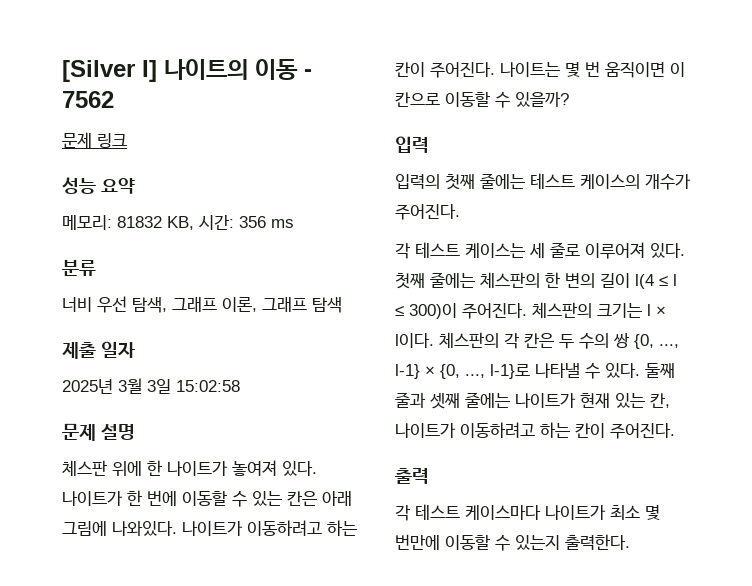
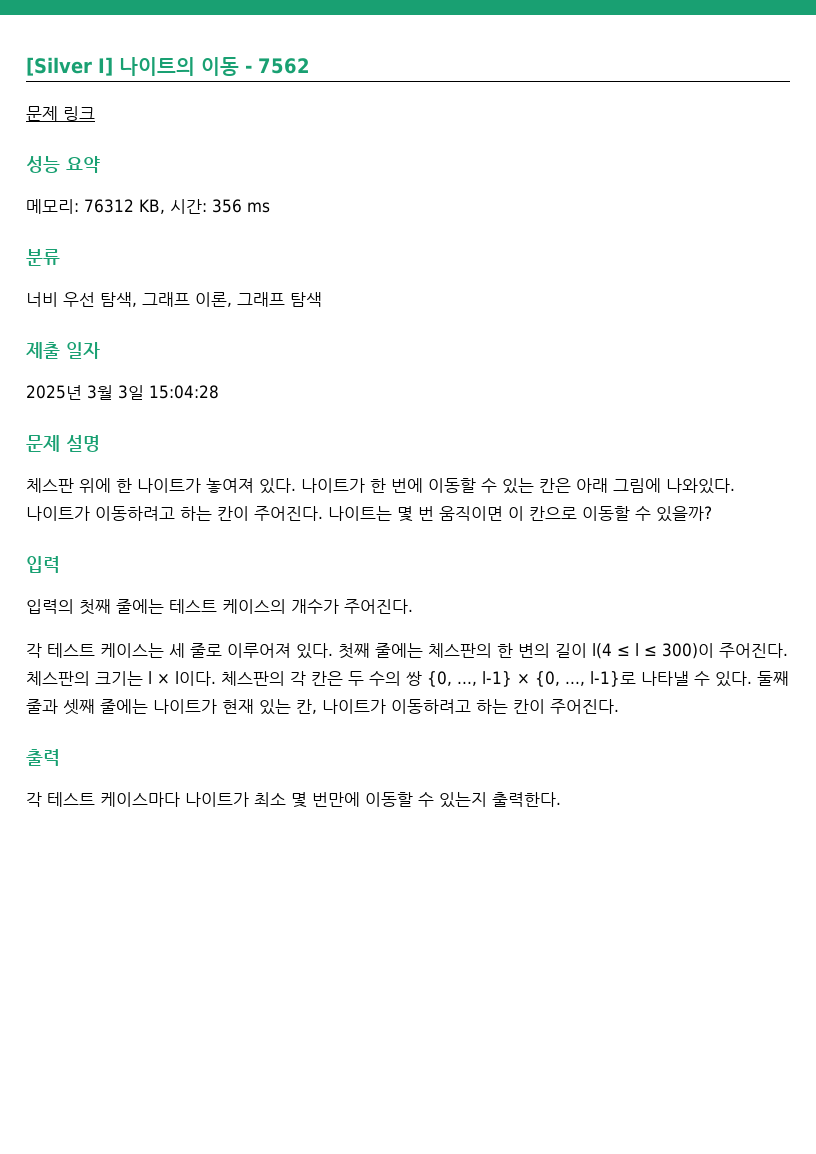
- 메모리: 81832 KB, 시간: 356 ms
+ 메모리: 76312 KB, 시간: 356 ms
- 2025년 3월 3일 15:02:58
+ 2025년 3월 3일 15:04:28

